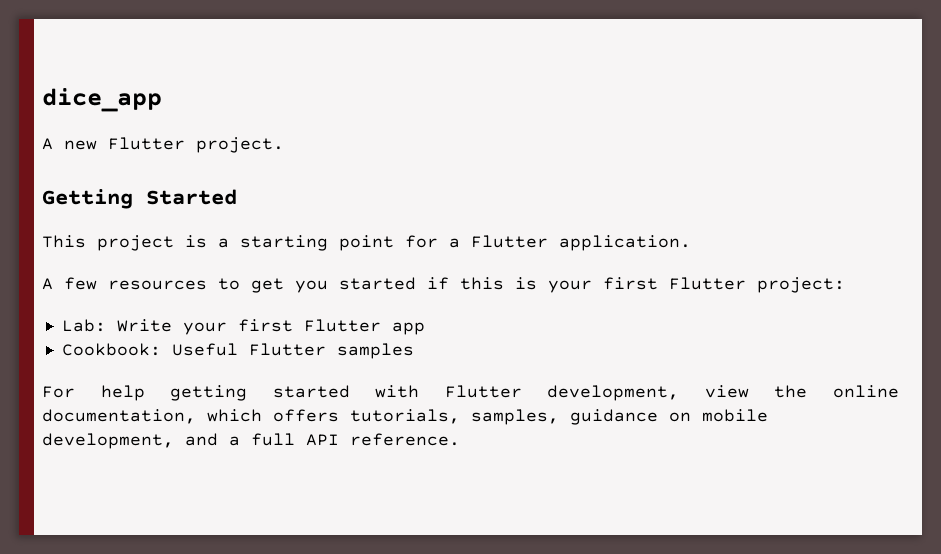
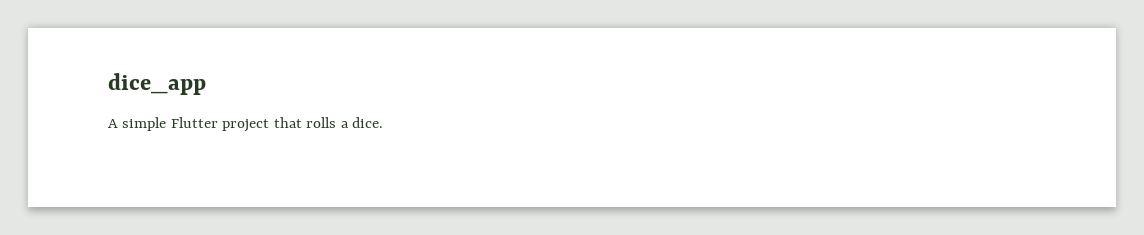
- A new Flutter project.
- Getting Started
- This project is a starting point for a Flutter application.
- A few resources to get you started if this is your first Flutter project:
- Lab: Write your first Flutter app
- Cookbook: Useful Flutter samples
- For help getting started with Flutter development, view the online documentation, which offers tutorials, samples, guidance on mobile development, and a full API reference.
+ A simple Flutter project that rolls a dice.

